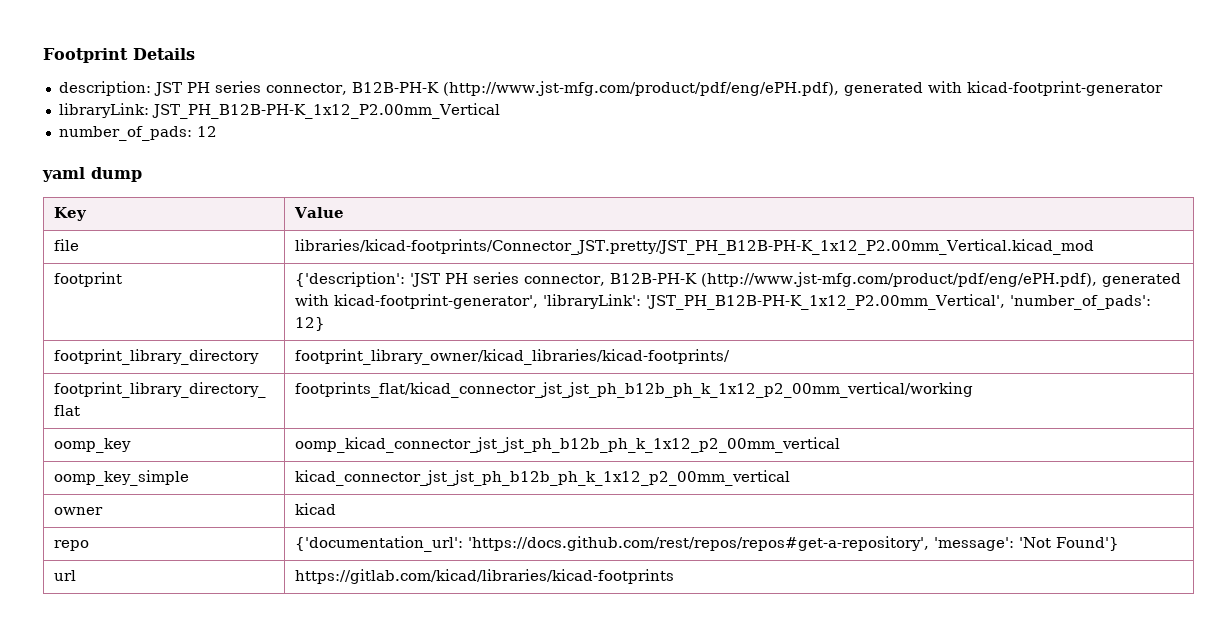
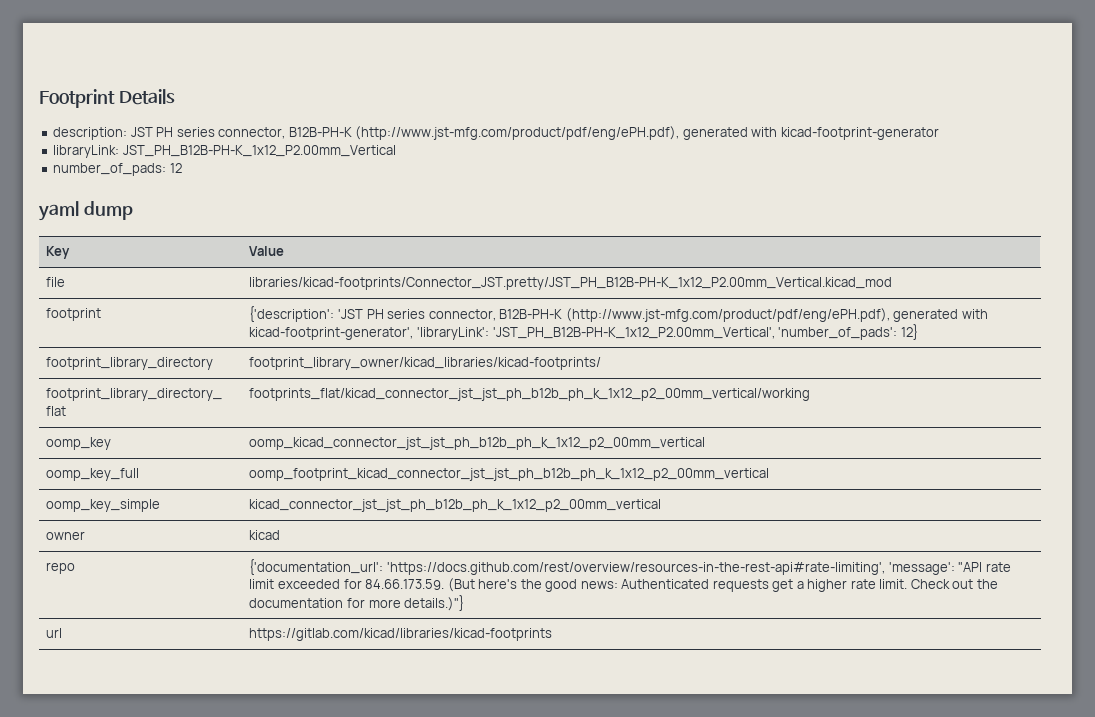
+ oomp_key_full | oomp_footprint_kicad_connector_jst_jst_ph_b12b_ph_k_1x12_p2_00mm_vertical
- repo | {'documentation_url': 'https://docs.github.com/rest/repos/repos#get-a-repository', 'message': 'Not Found'}
+ repo | {'documentation_url': 'https://docs.github.com/rest/overview/resources-in-the-rest-api#rate-limiting', 'message': "API rate limit exceeded for 84.66.173.59. (But here's the good news: Authenticated requests get a higher rate limit. Check out the documentation for more details.)"}

